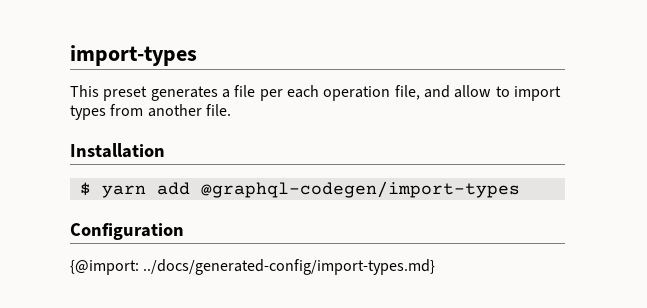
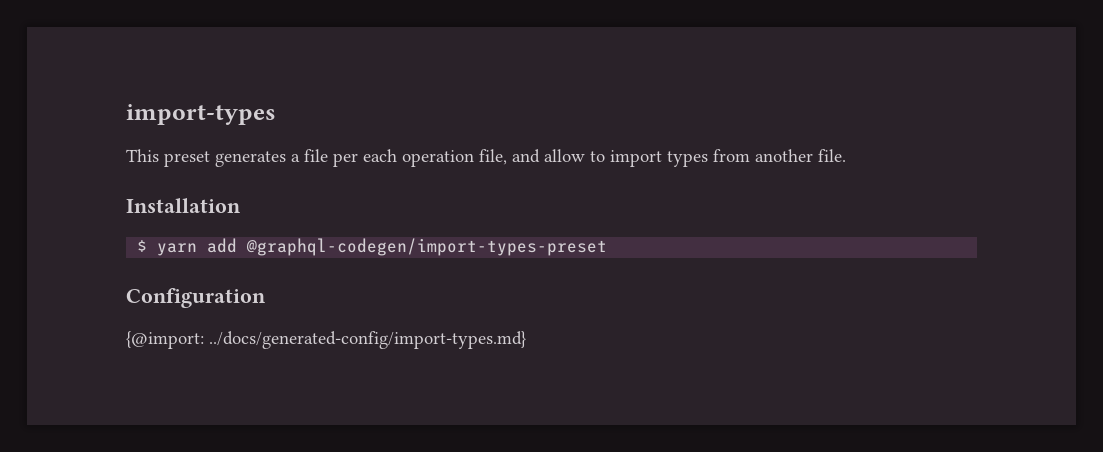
- $ yarn add @graphql-codegen/import-types
+ $ yarn add @graphql-codegen/import-types-preset

